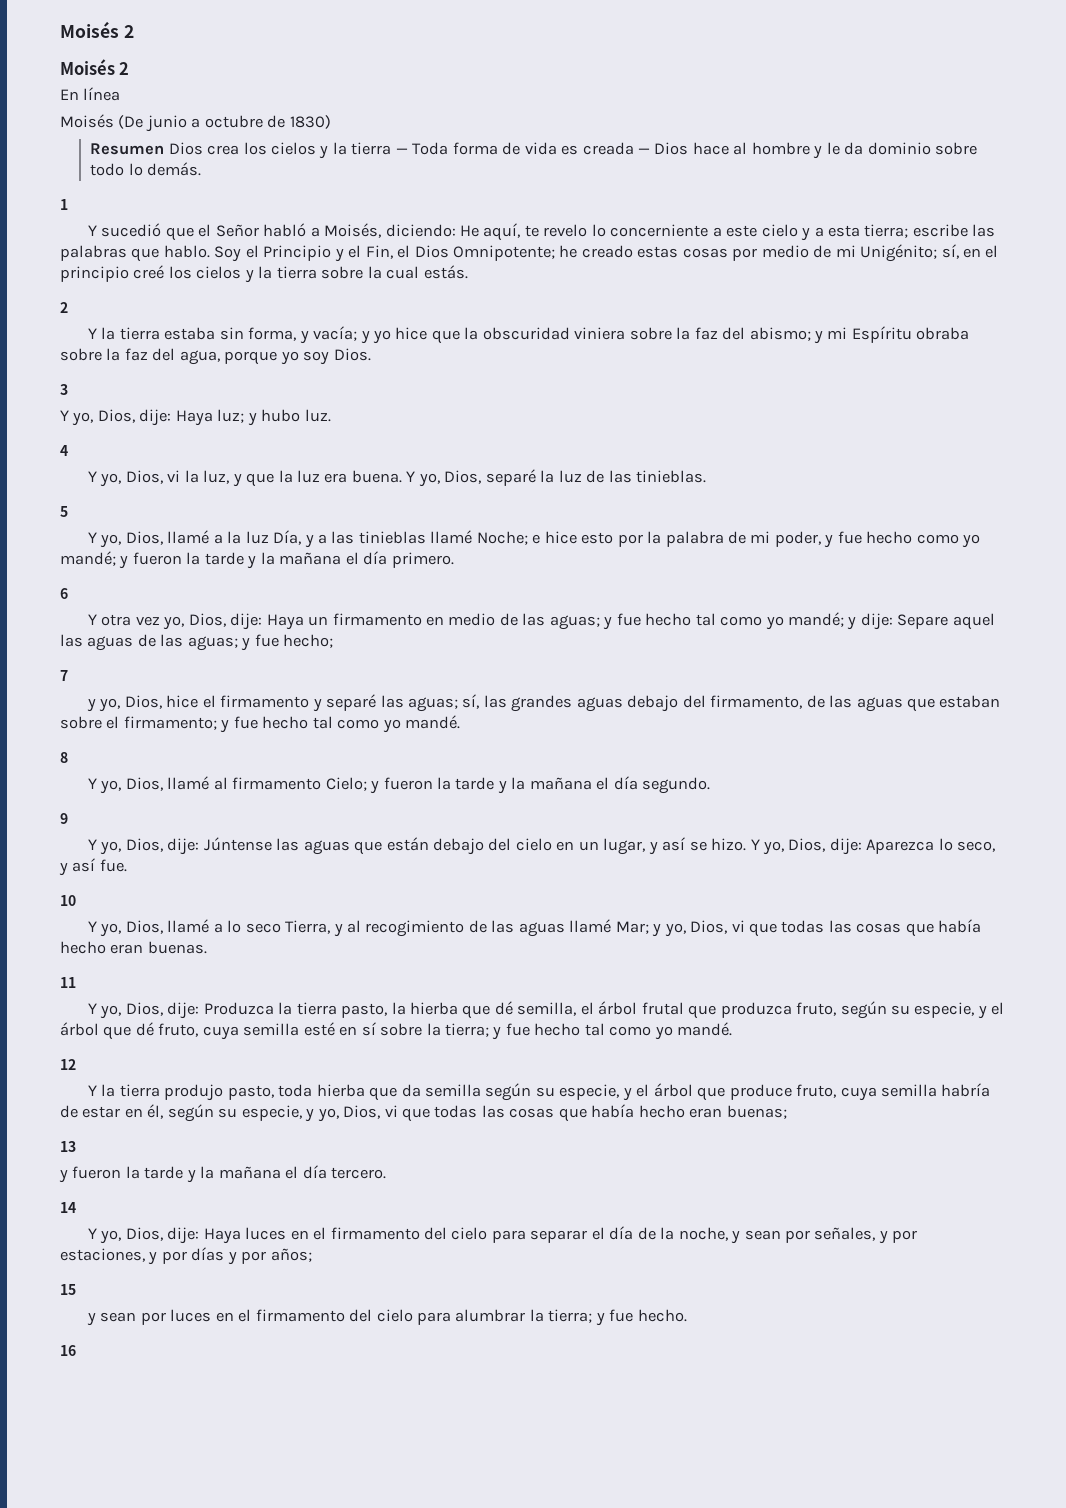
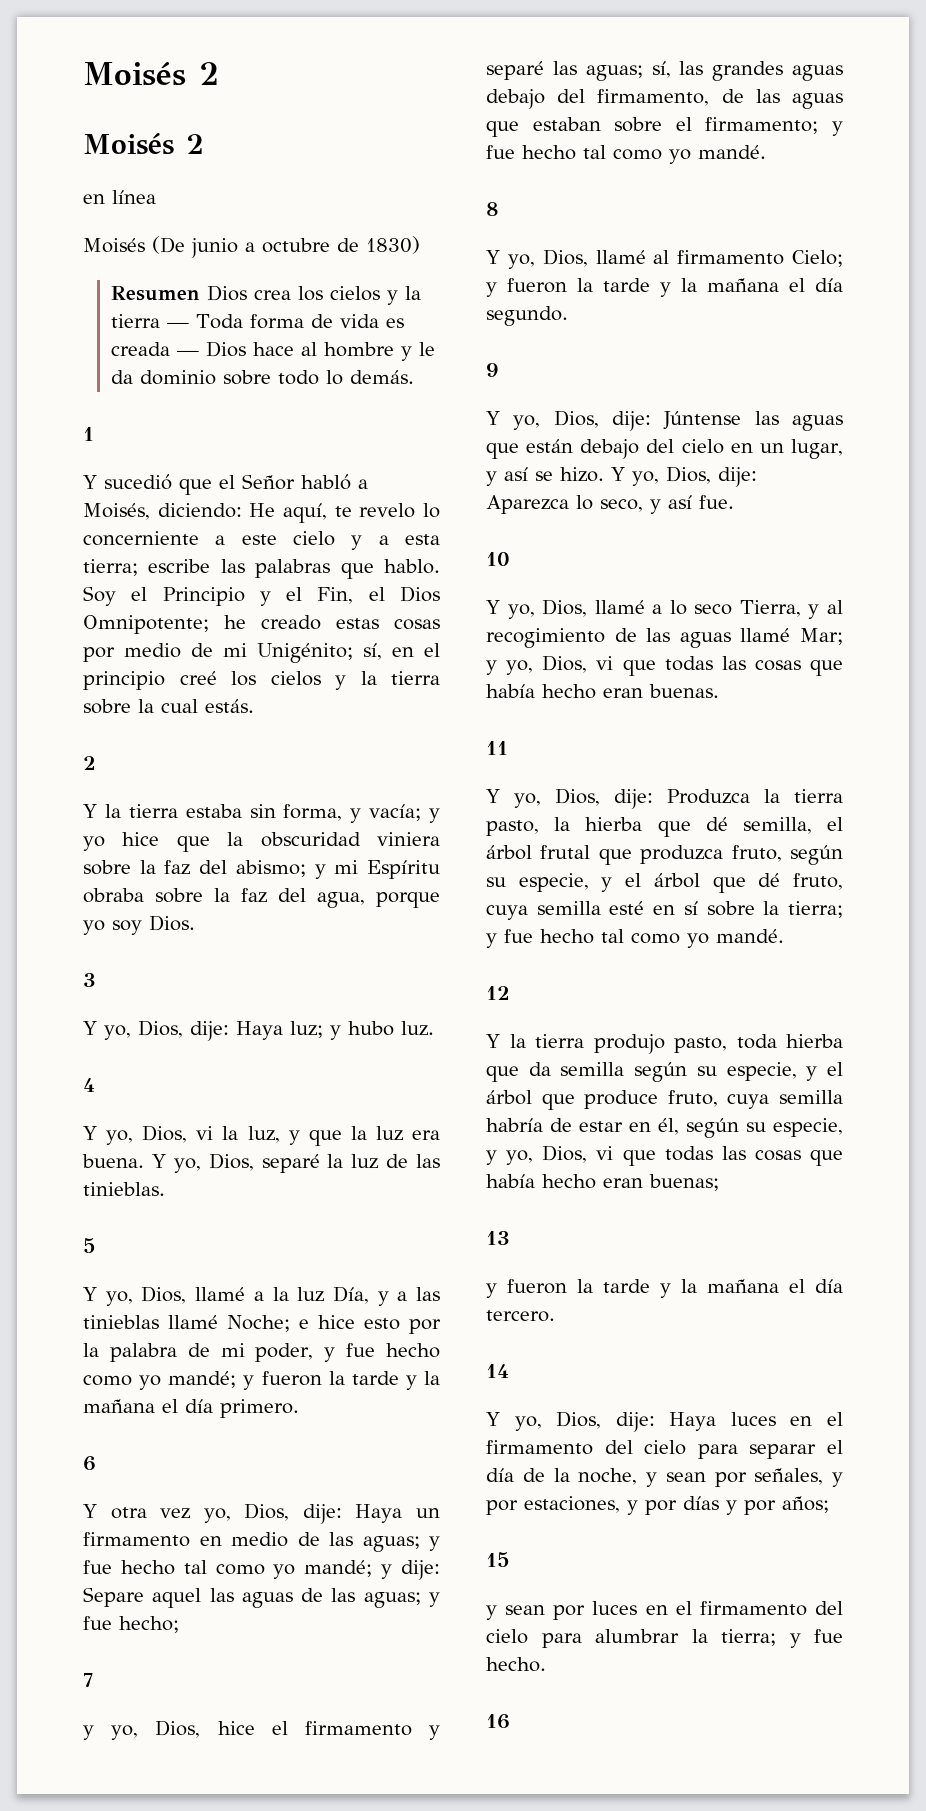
- En línea
+ en línea

